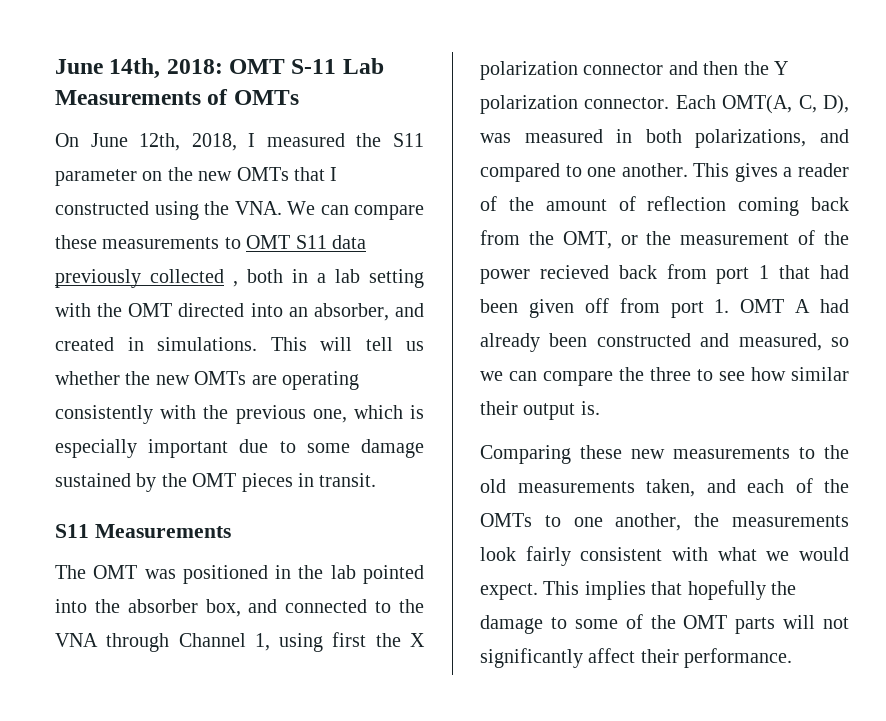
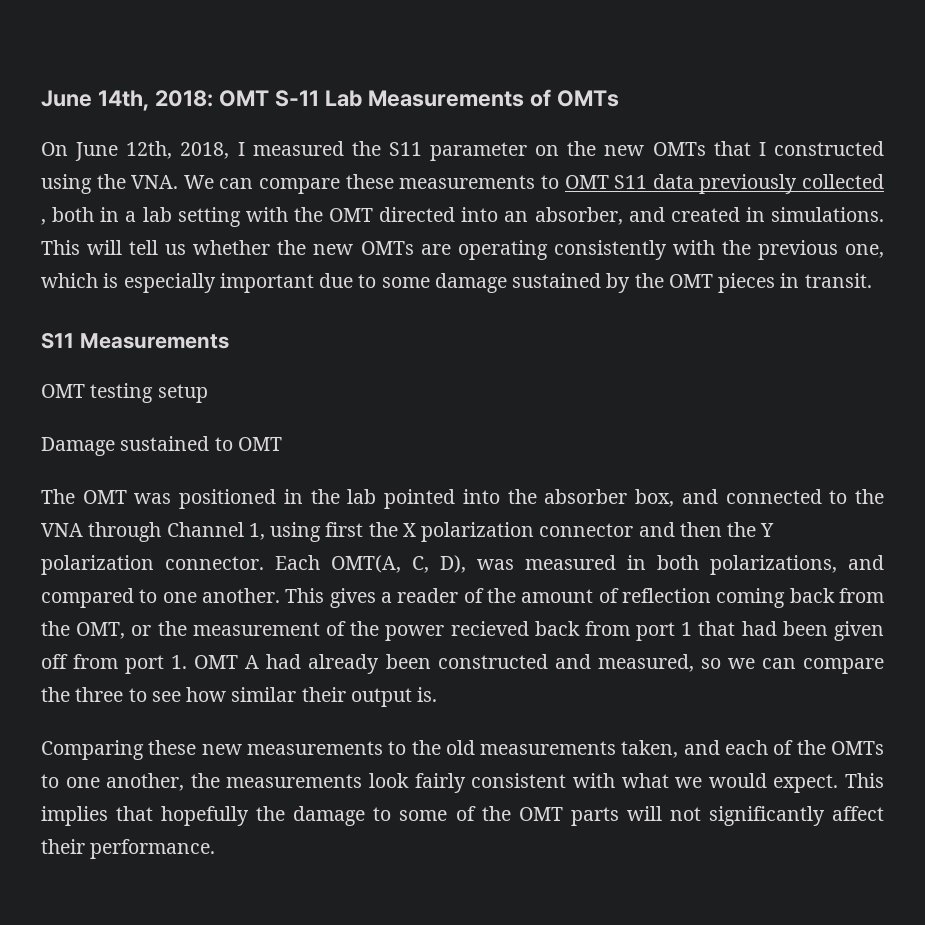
+ OMT testing setup
+ Damage sustained to OMT

